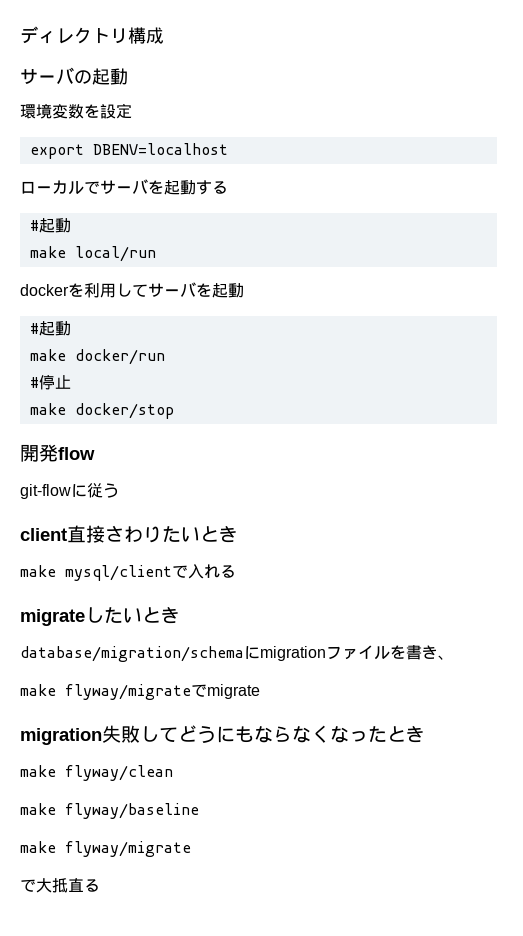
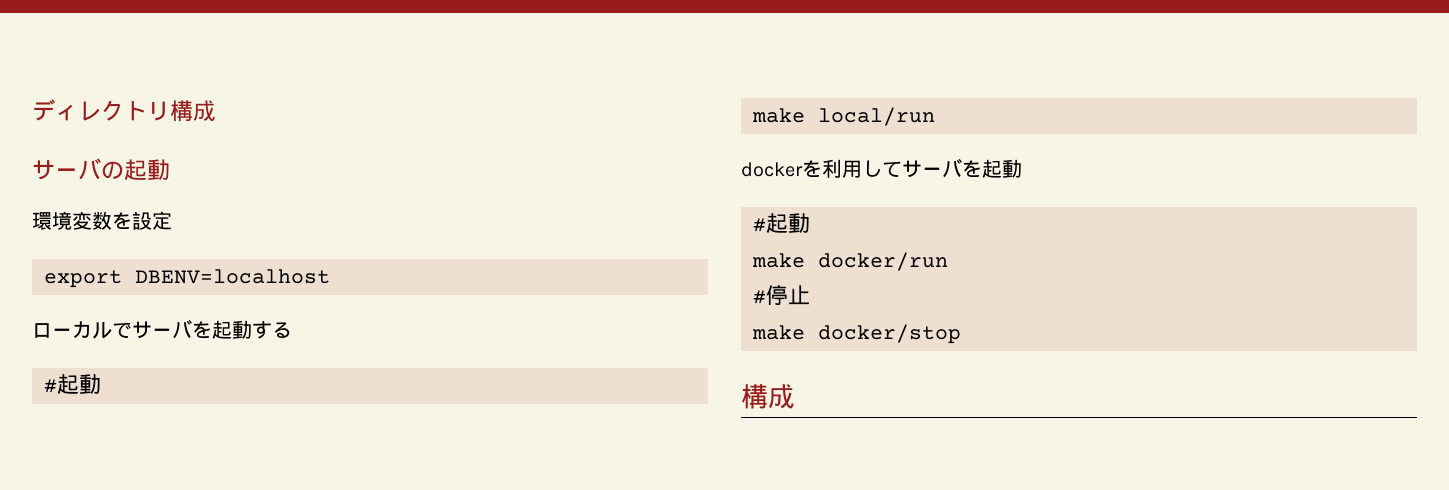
  make docker/stop
- 開発flow
- git-flowに従う
- client直接さわりたいとき
- make mysql/clientで入れる
- migrateしたいとき
- database/migration/schemaにmigrationファイルを書き、
- make flyway/migrateでmigrate
- migration失敗してどうにもならなくなったとき
- make flyway/clean
- make flyway/baseline
- make flyway/migrate
- で大抵直る
+ 構成

